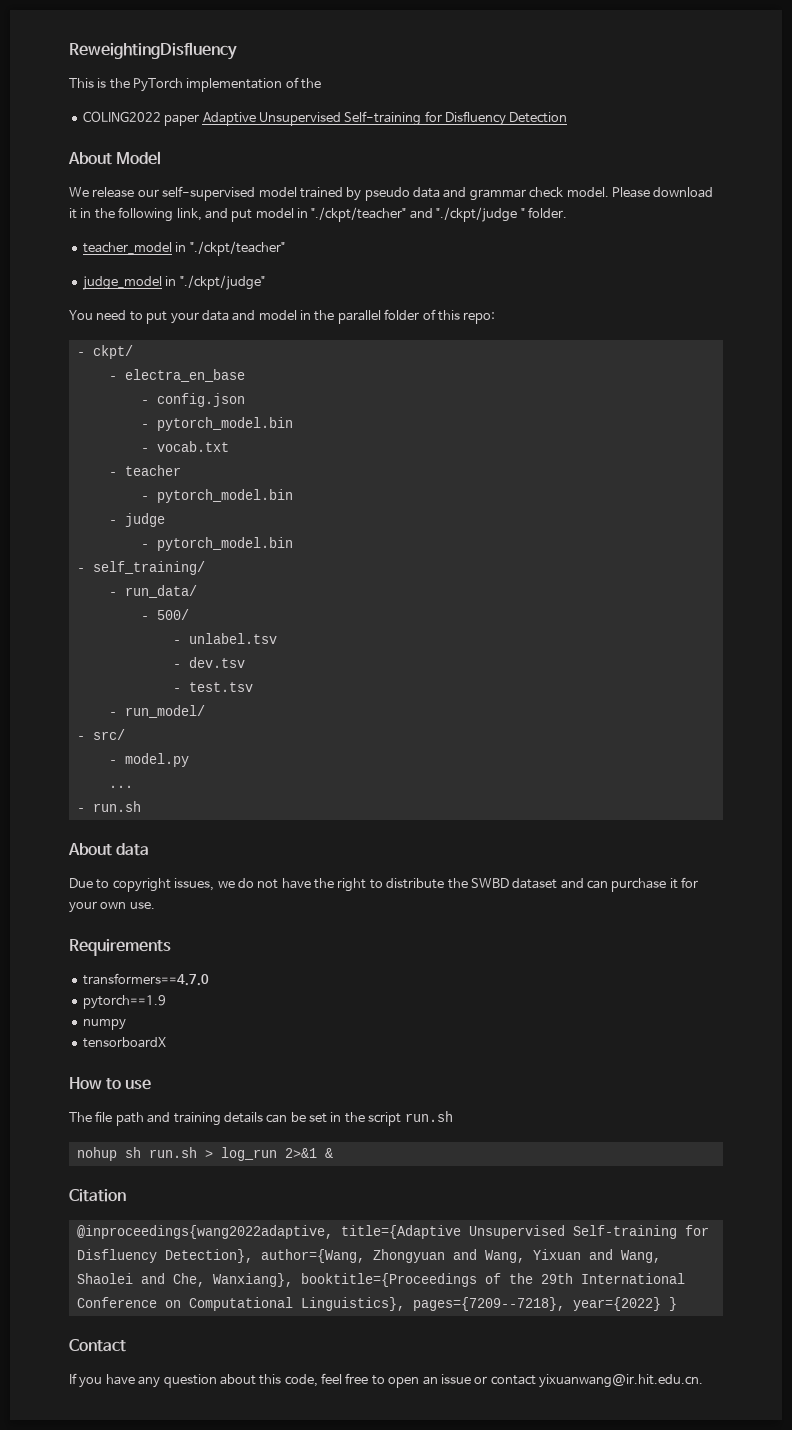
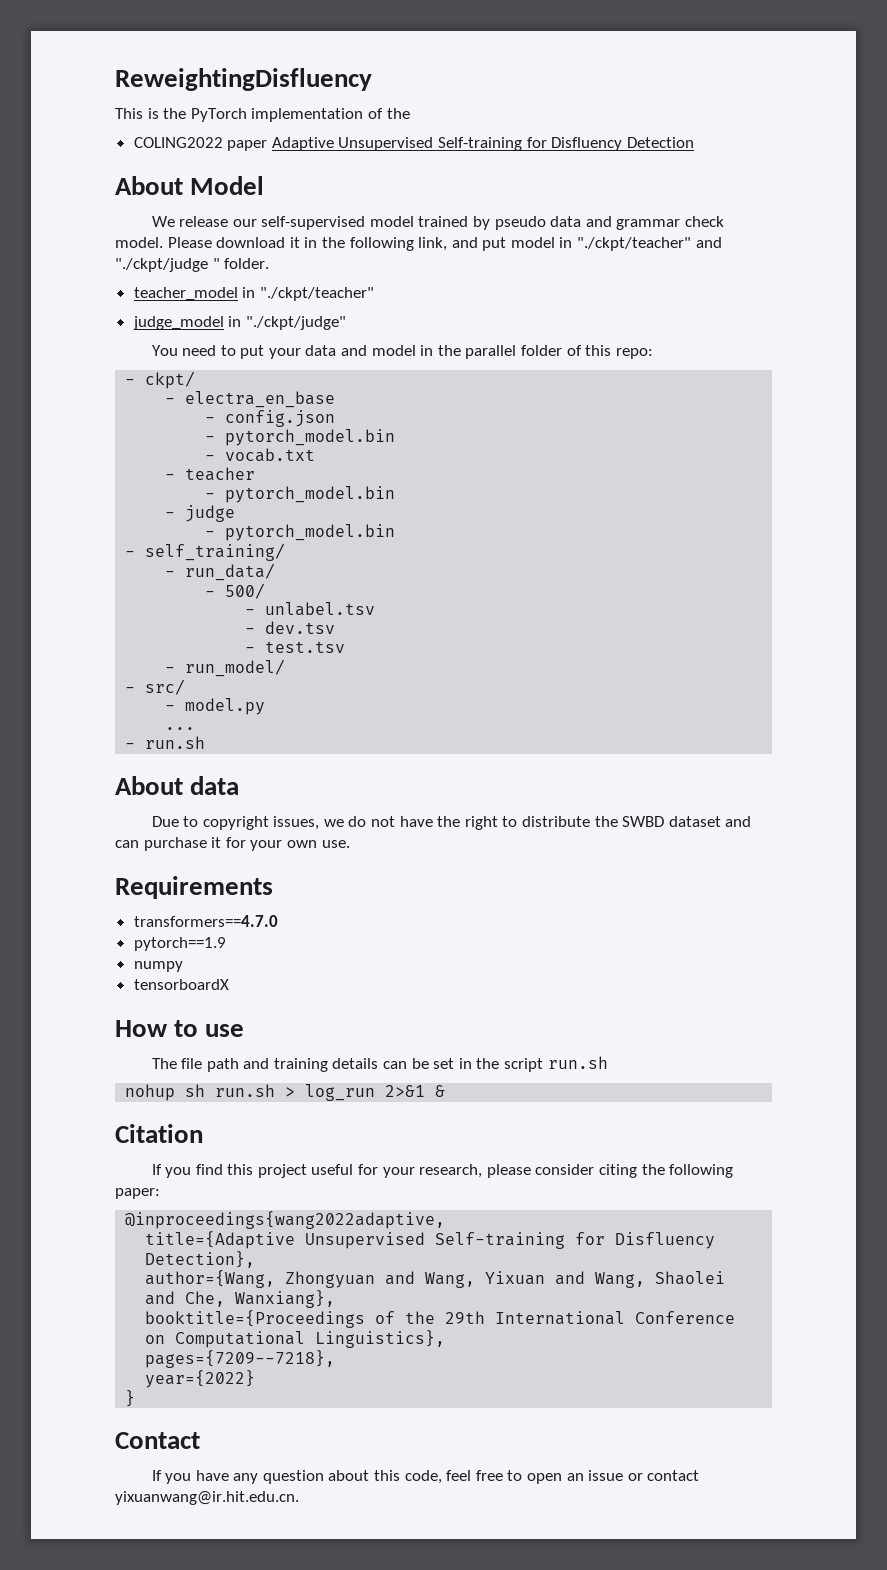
+ If you find this project useful for your research, please consider citing the following paper:
- @inproceedings{wang2022adaptive, title={Adaptive Unsupervised Self-training for Disfluency Detection}, author={Wang, Zhongyuan and Wang, Yixuan and Wang, Shaolei and Che, Wanxiang}, booktitle={Proceedings of the 29th International Conference on Computational Linguistics}, pages={7209--7218}, year={2022} }
+ @inproceedings{wang2022adaptive,
+ title={Adaptive Unsupervised Self-training for Disfluency Detection},
+ author={Wang, Zhongyuan and Wang, Yixuan and Wang, Shaolei and Che, Wanxiang},
+ booktitle={Proceedings of the 29th International Conference on Computational Linguistics},
+ pages={7209--7218},
+ year={2022}
+ }

